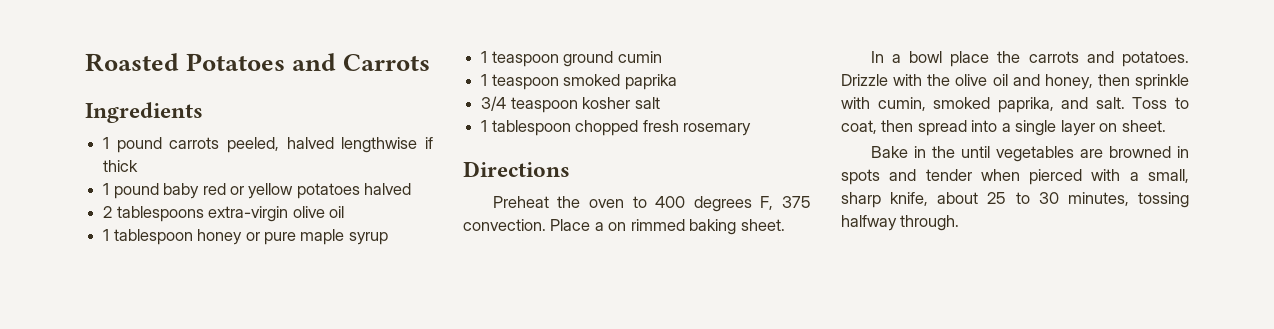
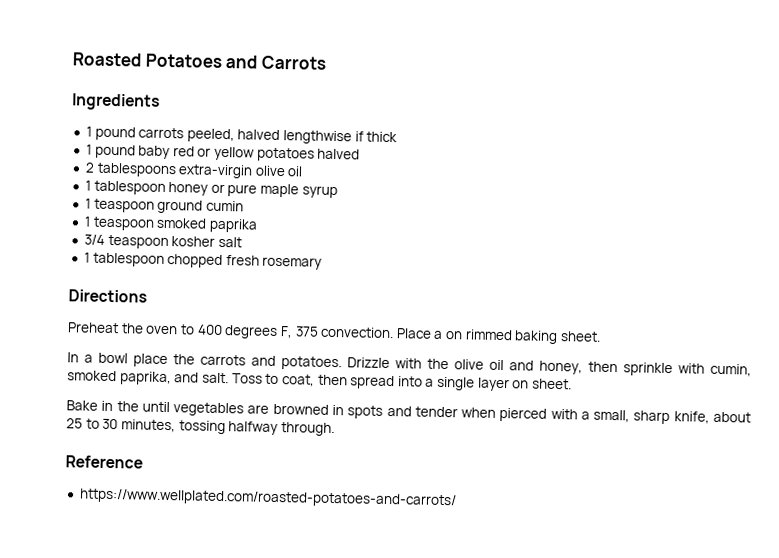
+ Reference
+ https://www.wellplated.com/roasted-potatoes-and-carrots/

